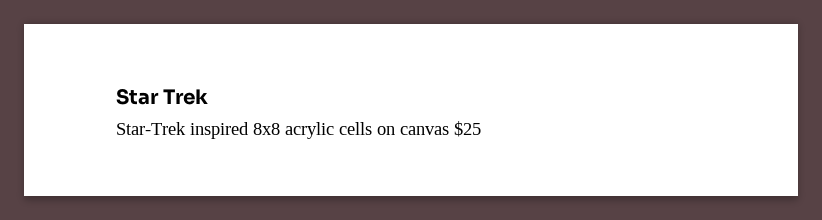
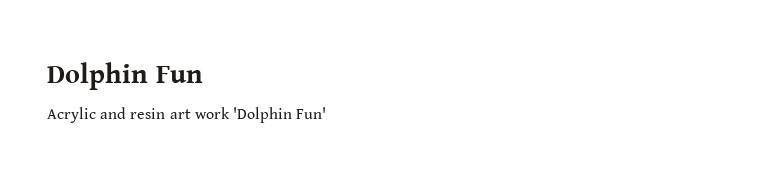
- Star Trek
- Star-Trek inspired 8x8 acrylic cells on canvas $25
+ Dolphin Fun
+ Acrylic and resin art work 'Dolphin Fun'

